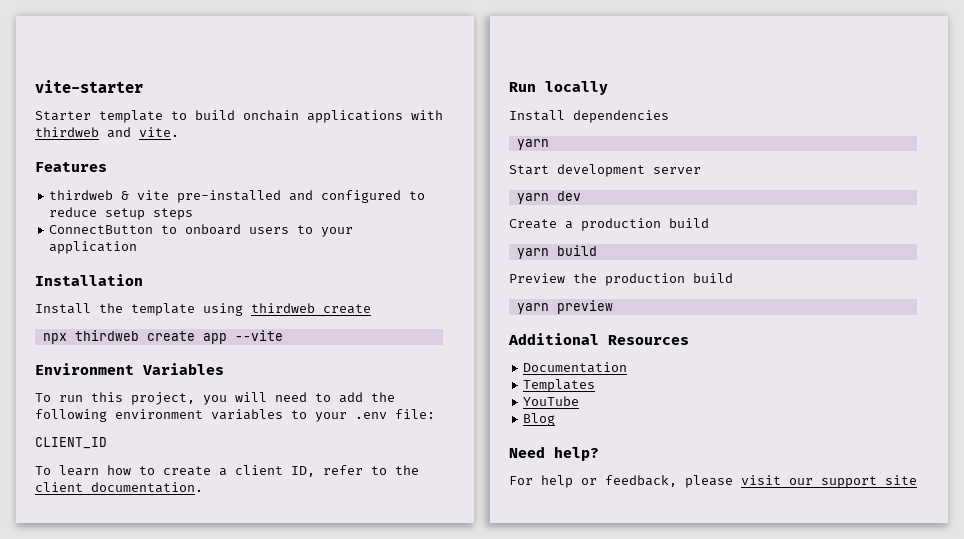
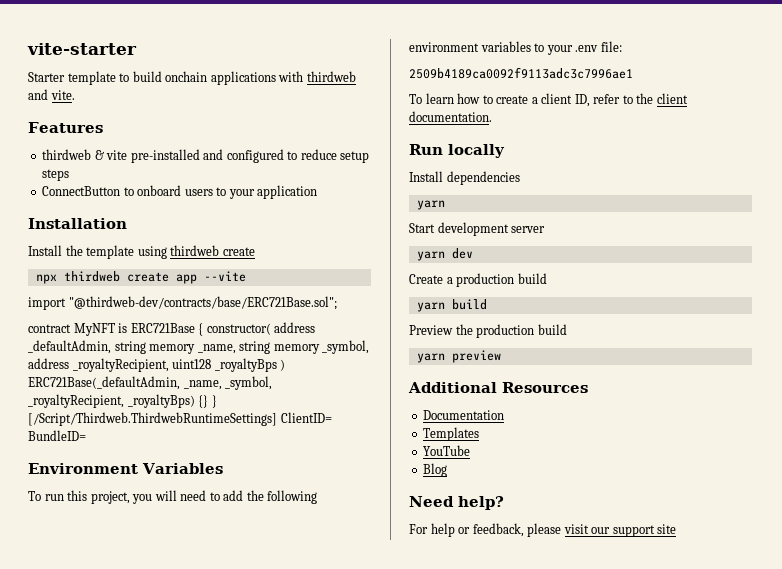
+ import "@thirdweb-dev/contracts/base/ERC721Base.sol";
+ contract MyNFT is ERC721Base { constructor( address _defaultAdmin, string memory _name, string memory _symbol, address _royaltyRecipient, uint128 _royaltyBps ) ERC721Base(_defaultAdmin, _name, _symbol, _royaltyRecipient, _royaltyBps) {} } [/Script/Thirdweb.ThirdwebRuntimeSettings] ClientID= BundleID=
- CLIENT_ID
+ 2509b4189ca0092f9113adc3c7996ae1

